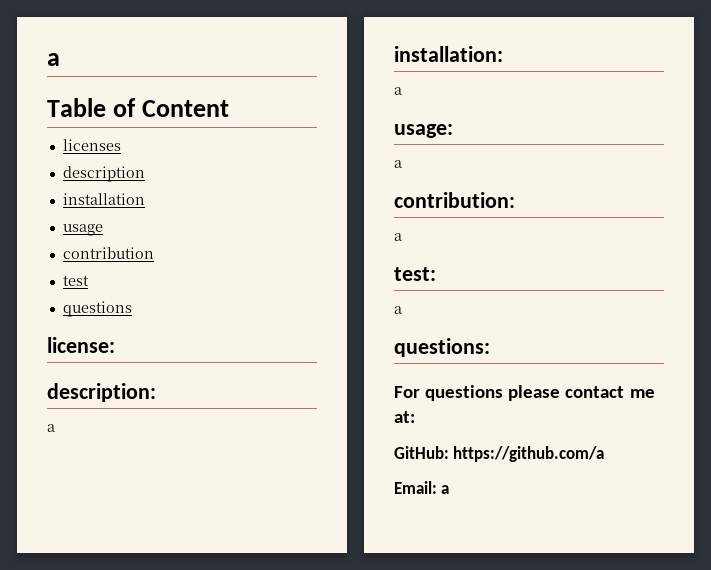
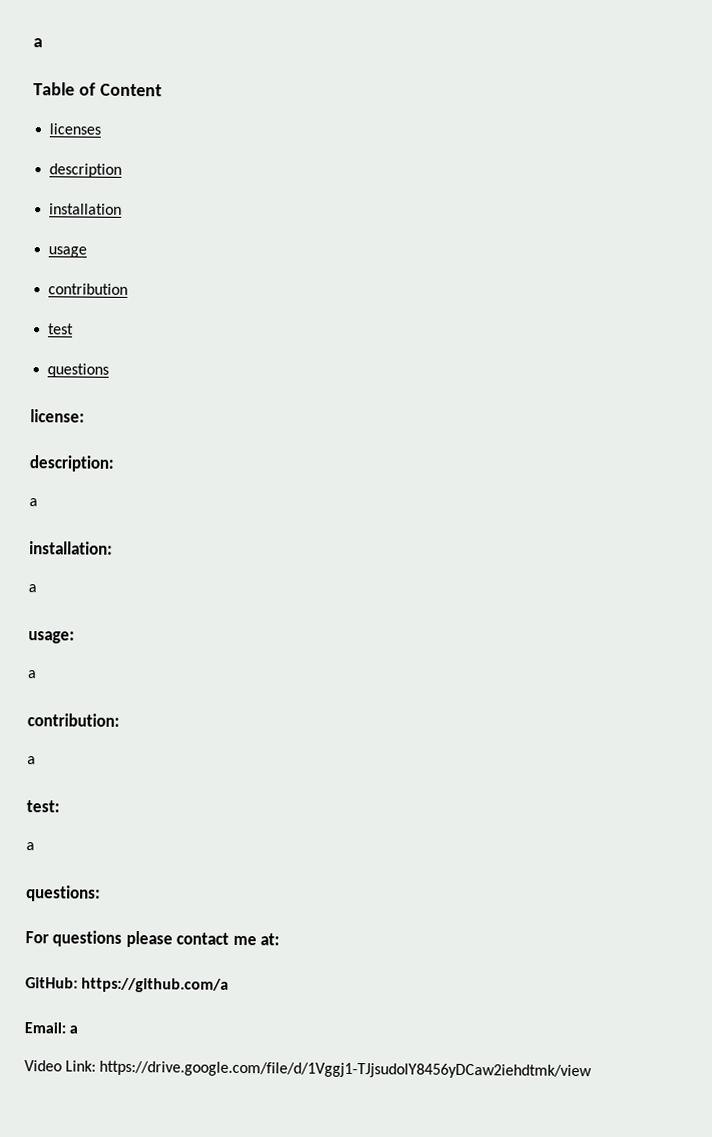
+ Video Link: https://drive.google.com/file/d/1Vggj1-TJjsudolY8456yDCaw2iehdtmk/view

